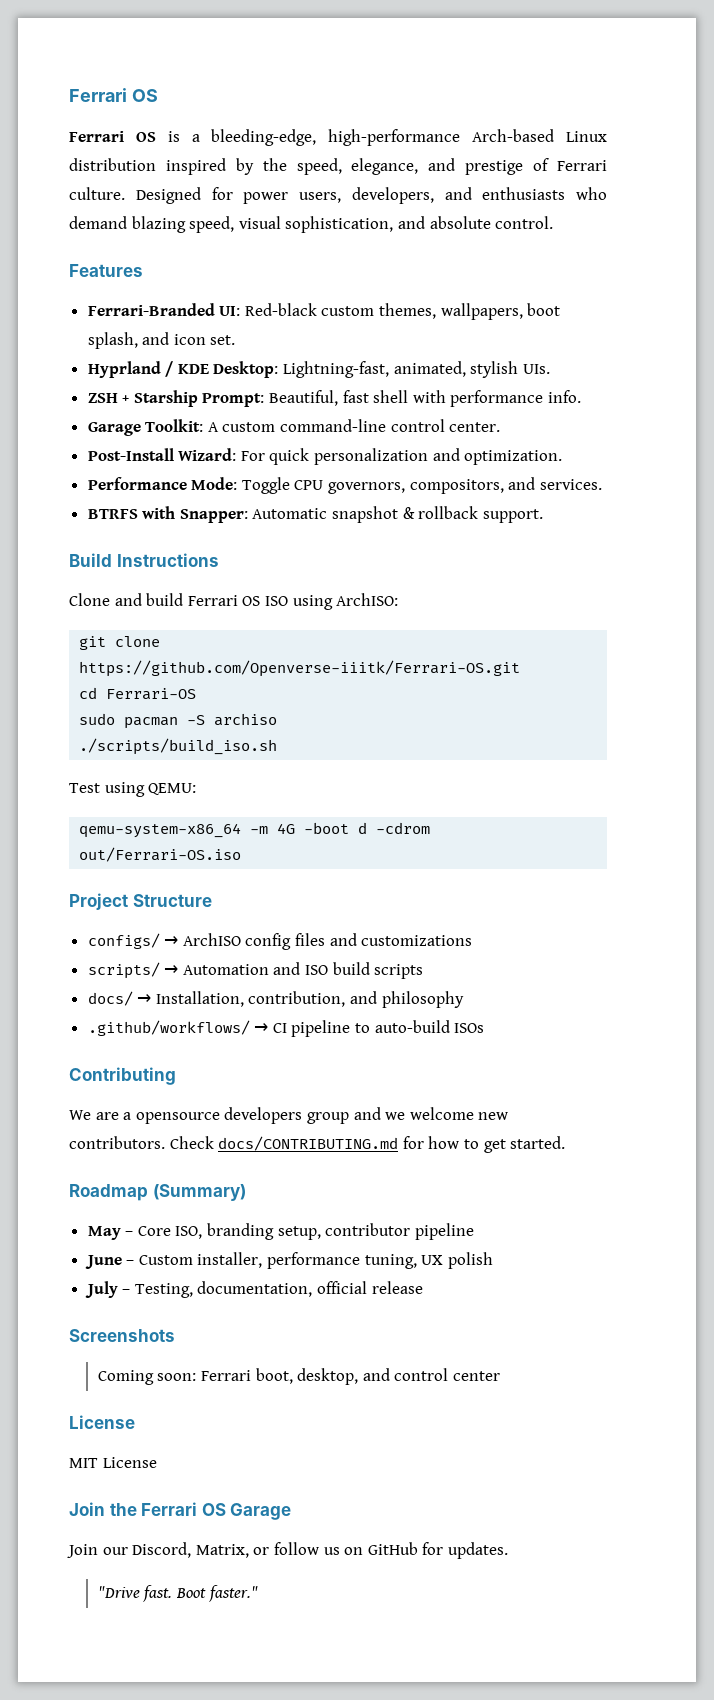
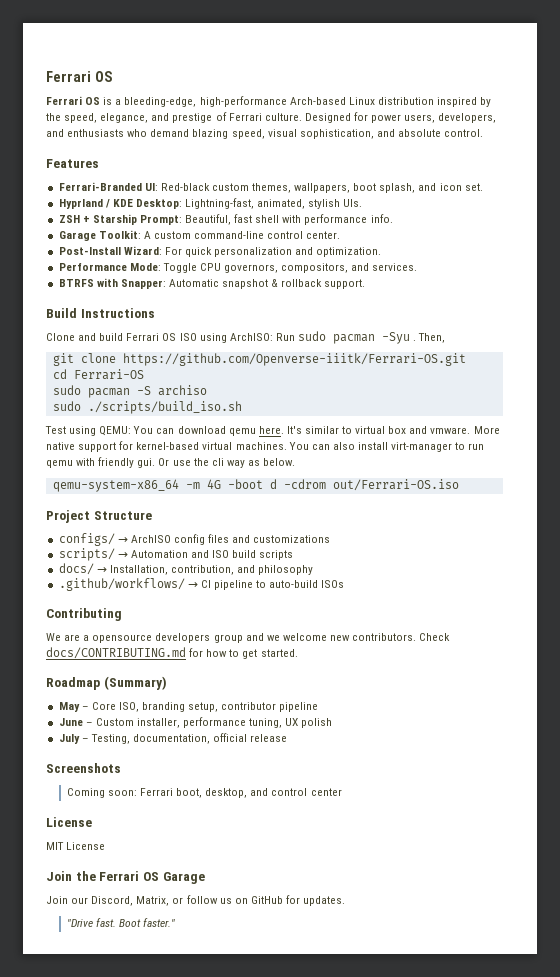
- Clone and build Ferrari OS ISO using ArchISO:
+ Clone and build Ferrari OS ISO using ArchISO: Run sudo pacman -Syu . Then,
- ./scripts/build_iso.sh
+ sudo ./scripts/build_iso.sh
- Test using QEMU:
+ Test using QEMU: You can download qemu here. It's similar to virtual box and vmware. More native support for kernel-based virtual machines. You can also install virt-manager to run qemu with friendly gui. Or use the cli way as below.

